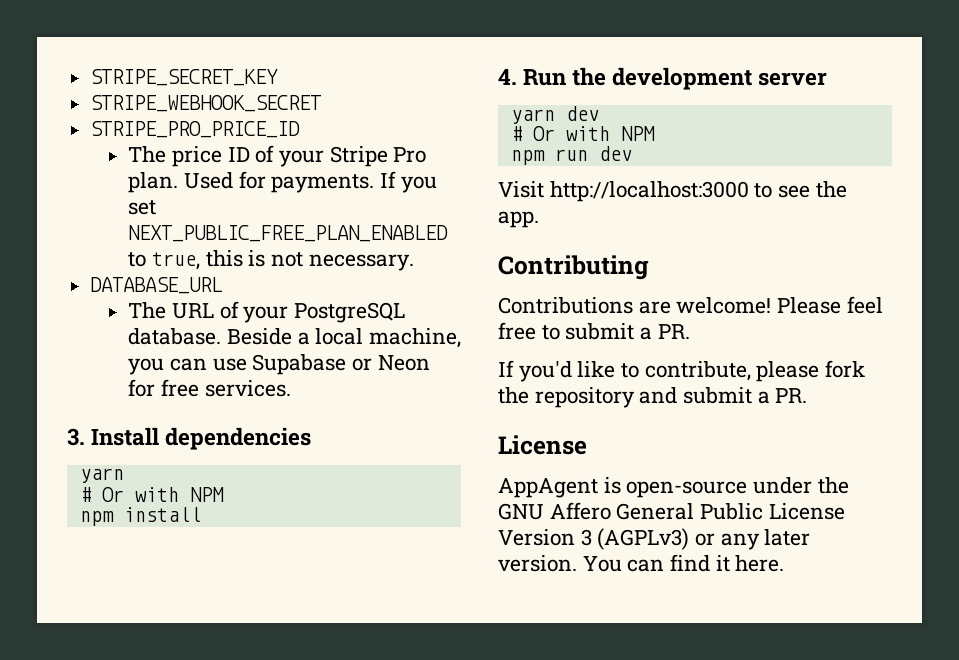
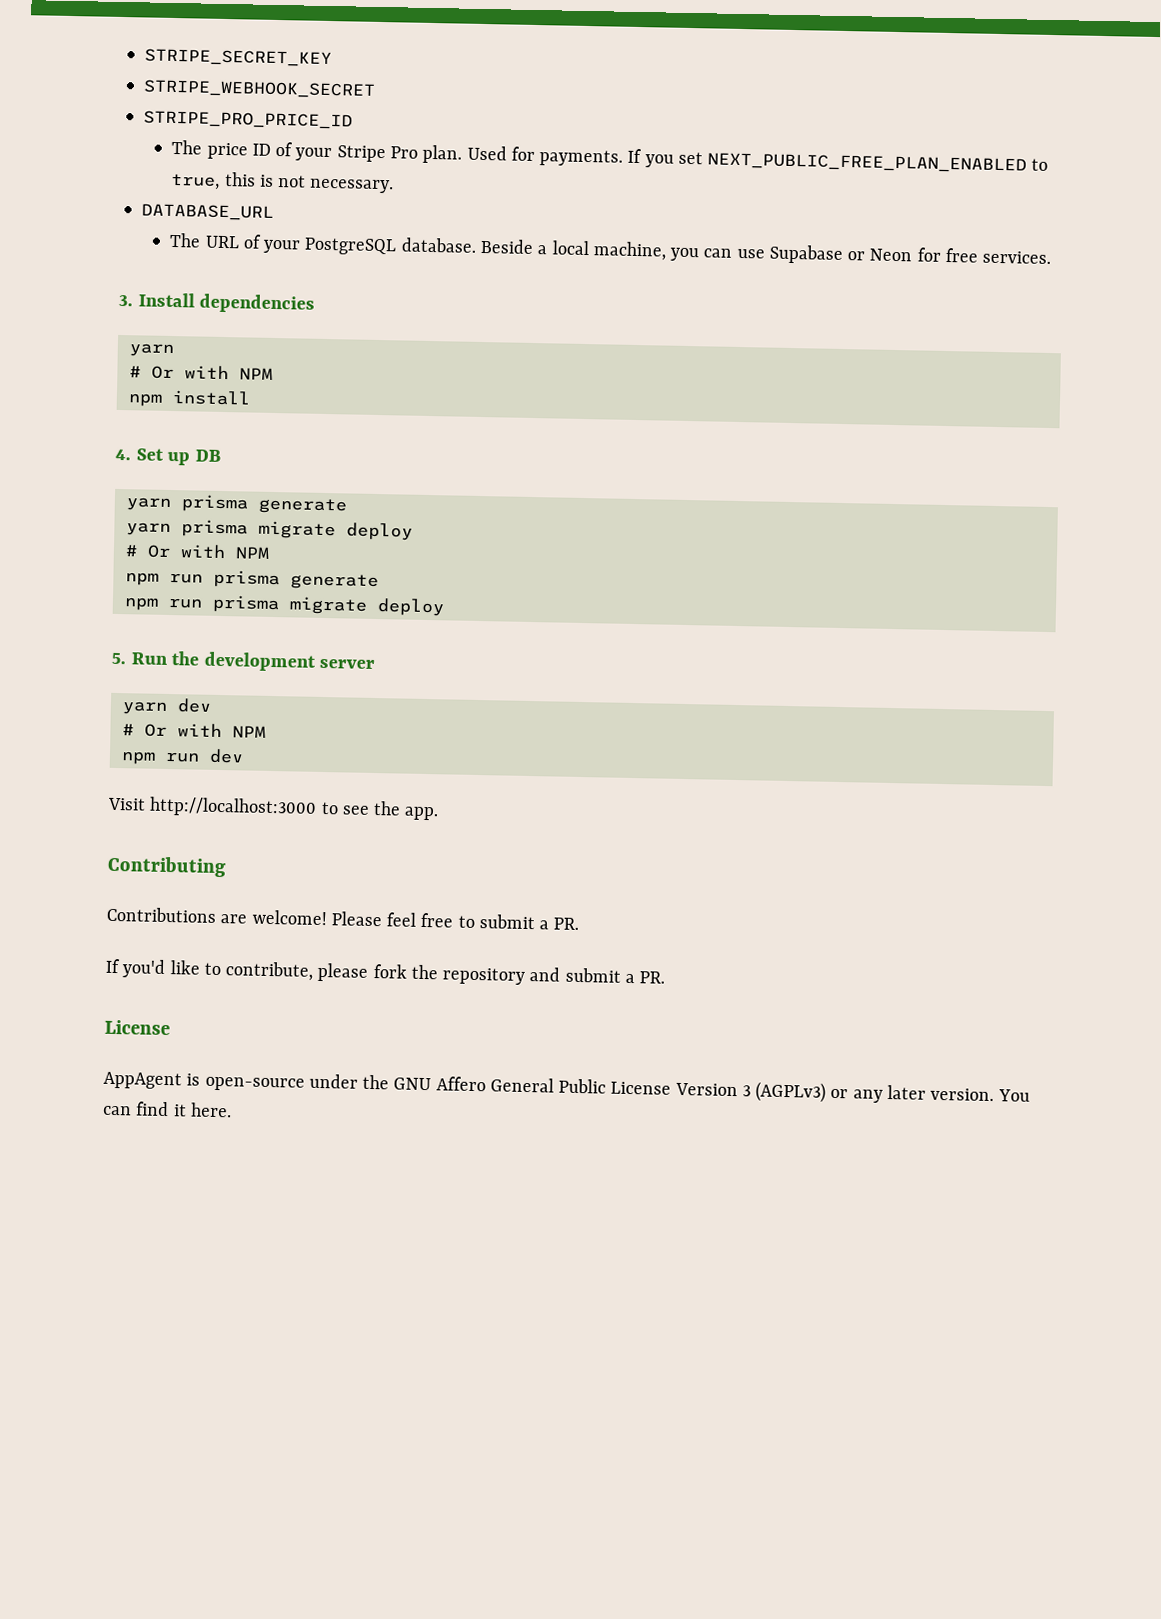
- 4. Run the development server
+ 4. Set up DB
+ yarn prisma generate
+ yarn prisma migrate deploy
+ # Or with NPM
+ npm run prisma generate
+ npm run prisma migrate deploy
+ 5. Run the development server

